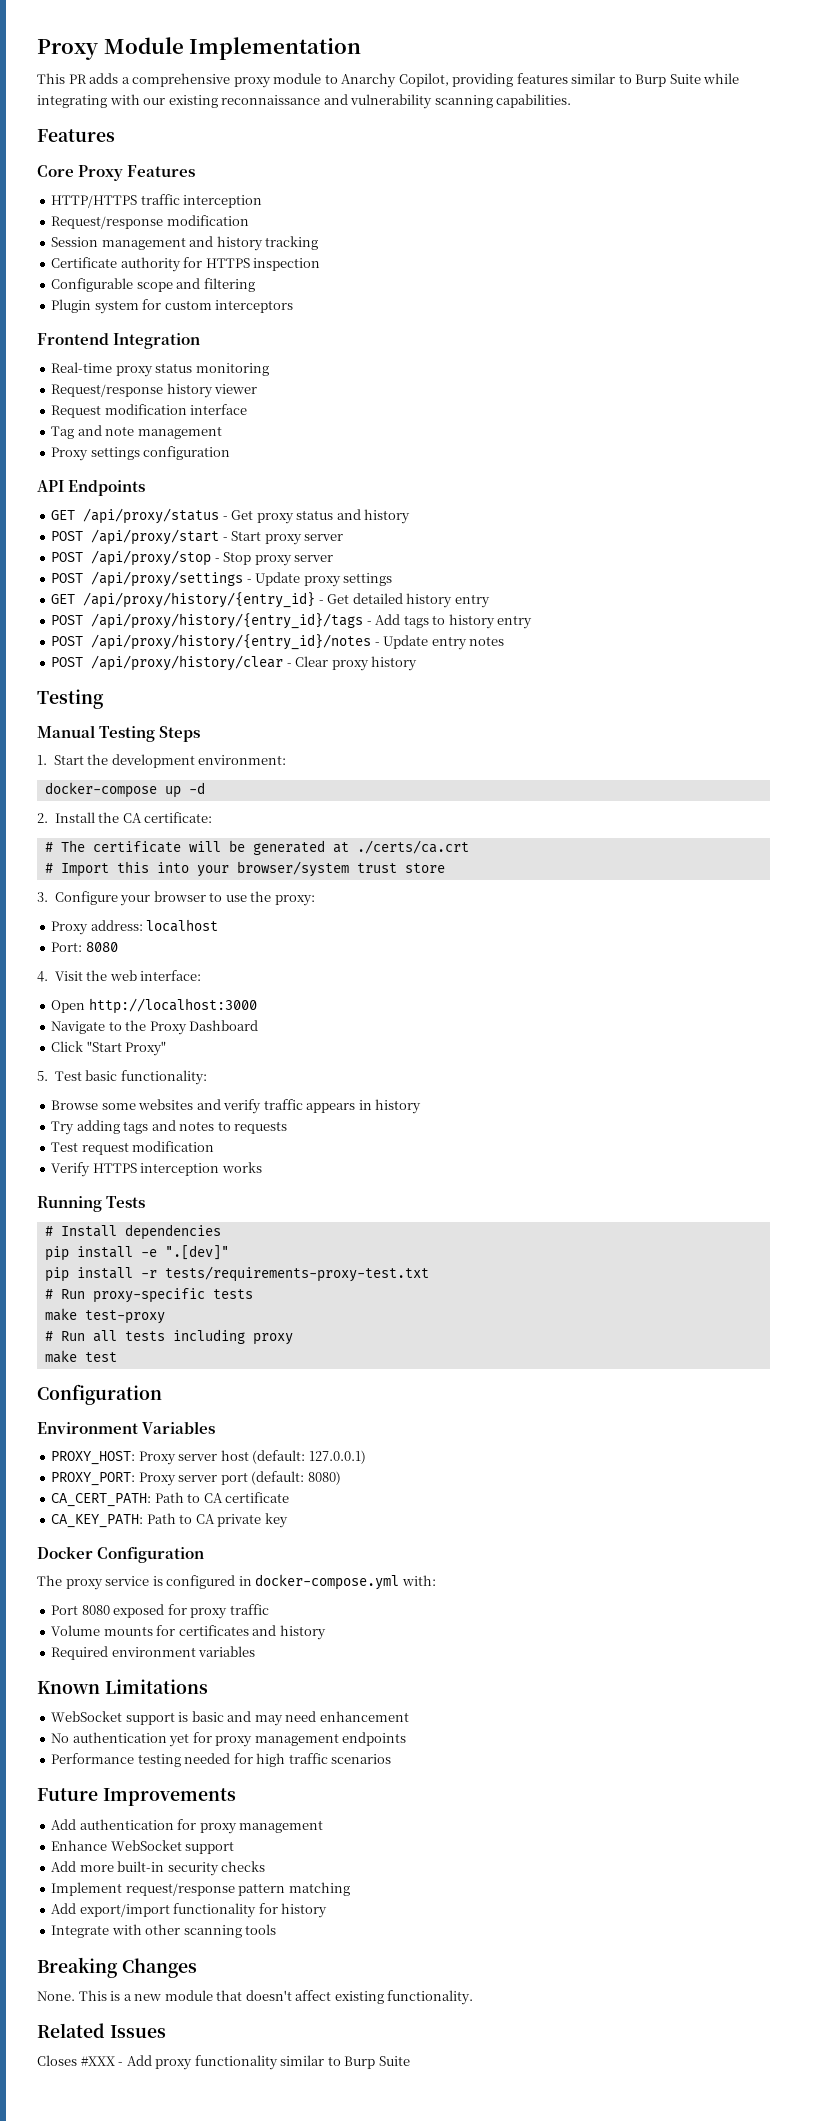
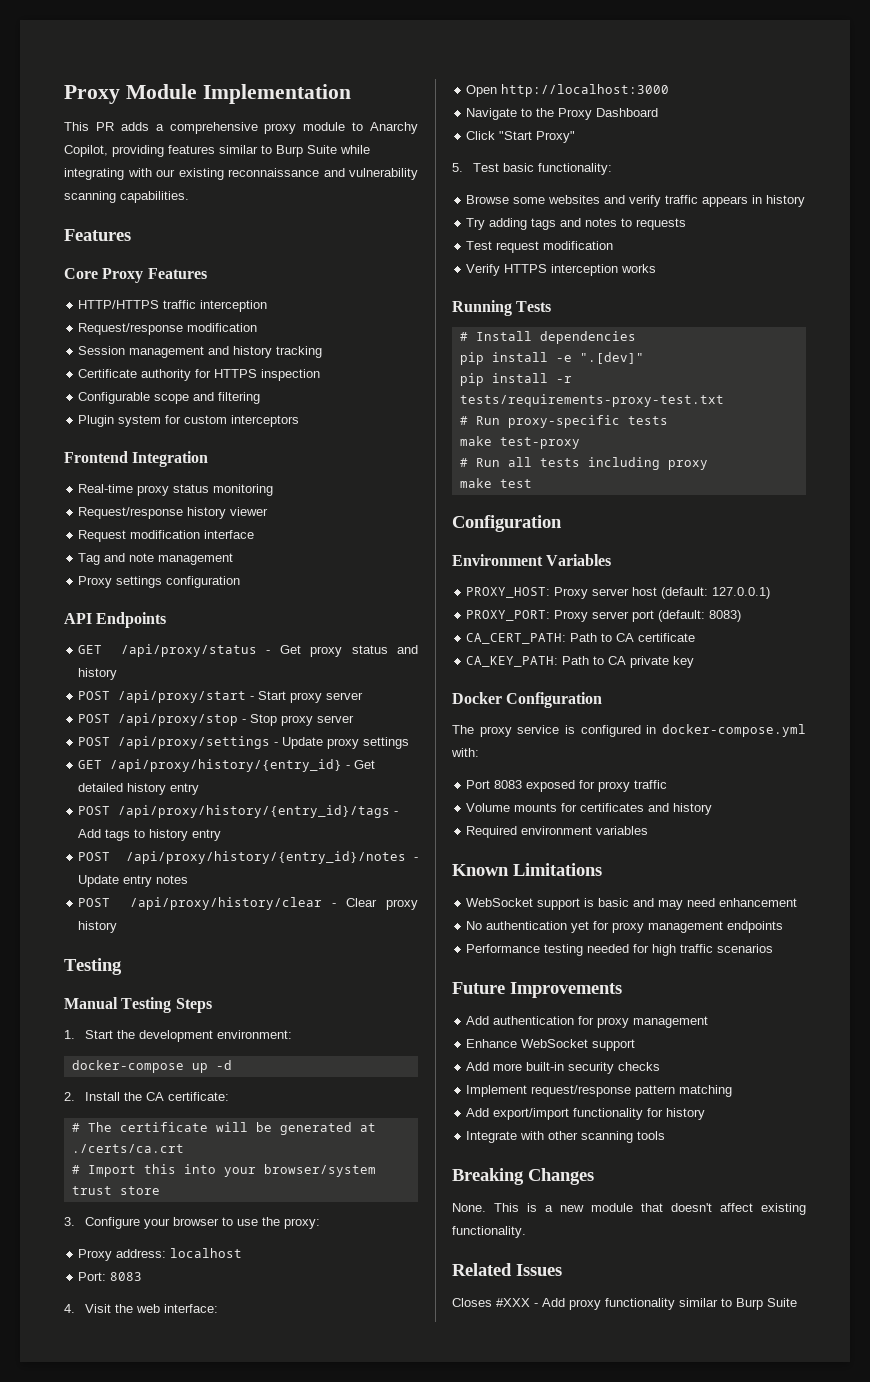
- Port: 8080
+ Port: 8083
- PROXY_PORT: Proxy server port (default: 8080)
+ PROXY_PORT: Proxy server port (default: 8083)
- Port 8080 exposed for proxy traffic
+ Port 8083 exposed for proxy traffic

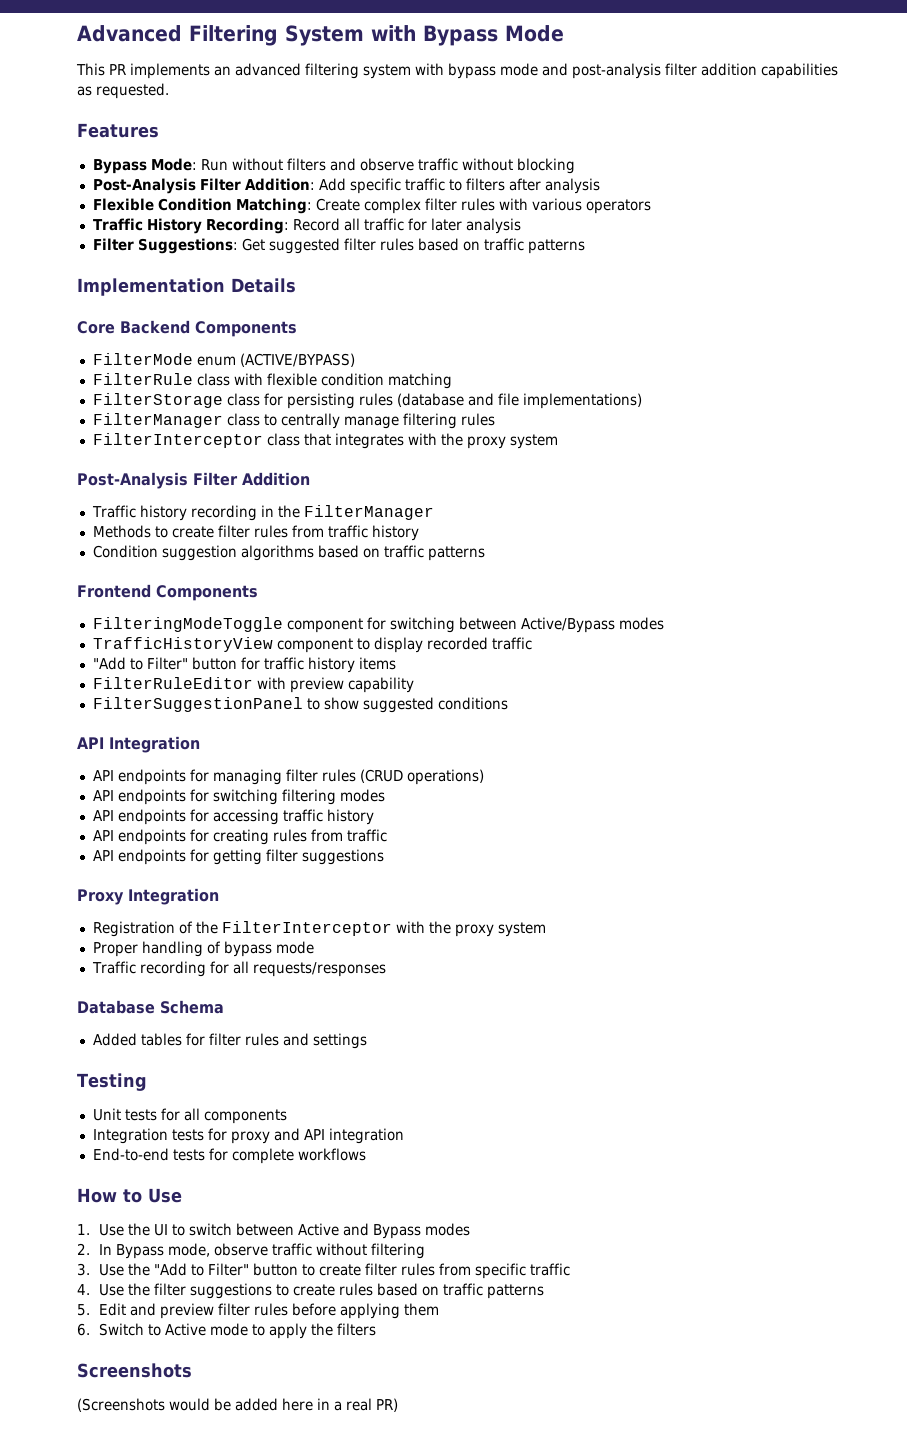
- Proxy Module Implementation
- This PR adds a comprehensive proxy module to Anarchy Copilot, providing features similar to Burp Suite while integrating with our existing reconnaissance and vulnerability scanning capabilities.
+ Advanced Filtering System with Bypass Mode
+ This PR implements an advanced filtering system with bypass mode and post-analysis filter addition capabilities as requested.
  Features
- Core Proxy Features
- HTTP/HTTPS traffic interception
- Request/response modification
- Session management and history tracking
- Certificate authority for HTTPS inspection
- Configurable scope and filtering
- Plugin system for custom interceptors
- Frontend Integration
- Real-time proxy status monitoring
- Request/response history viewer
- Request modification interface
- Tag and note management
- Proxy settings configuration
- API Endpoints
- GET /api/proxy/status - Get proxy status and history
- POST /api/proxy/start - Start proxy server
- POST /api/proxy/stop - Stop proxy server
- POST /api/proxy/settings - Update proxy settings
- GET /api/proxy/history/{entry_id} - Get detailed history entry
- POST /api/proxy/history/{entry_id}/tags - Add tags to history entry
- POST /api/proxy/history/{entry_id}/notes - Update entry notes
- POST /api/proxy/history/clear - Clear proxy history
+ Bypass Mode: Run without filters and observe traffic without blocking
+ Post-Analysis Filter Addition: Add specific traffic to filters after analysis
+ Flexible Condition Matching: Create complex filter rules with various operators
+ Traffic History Recording: Record all traffic for later analysis
+ Filter Suggestions: Get suggested filter rules based on traffic patterns
+ Implementation Details
+ Core Backend Components
+ FilterMode enum (ACTIVE/BYPASS)
+ FilterRule class with flexible condition matching
+ FilterStorage class for persisting rules (database and file implementations)
+ FilterManager class to centrally manage filtering rules
+ FilterInterceptor class that integrates with the proxy system
+ Post-Analysis Filter Addition
+ Traffic history recording in the FilterManager
+ Methods to create filter rules from traffic history
+ Condition suggestion algorithms based on traffic patterns
+ Frontend Components
+ FilteringModeToggle component for switching between Active/Bypass modes
+ TrafficHistoryView component to display recorded traffic
+ "Add to Filter" button for traffic history items
+ FilterRuleEditor with preview capability
+ FilterSuggestionPanel to show suggested conditions
+ API Integration
+ API endpoints for managing filter rules (CRUD operations)
+ API endpoints for switching filtering modes
+ API endpoints for accessing traffic history
+ API endpoints for creating rules from traffic
+ API endpoints for getting filter suggestions
+ Proxy Integration
+ Registration of the FilterInterceptor with the proxy system
+ Proper handling of bypass mode
+ Traffic recording for all requests/responses
+ Database Schema
+ Added tables for filter rules and settings
  Testing
- Manual Testing Steps
- 1. Start the development environment:
- docker-compose up -d
- 2. Install the CA certificate:
- # The certificate will be generated at ./certs/ca.crt
- # Import this into your browser/system trust store
- 3. Configure your browser to use the proxy:
- Proxy address: localhost
- Port: 8083
- 4. Visit the web interface:
- Open http://localhost:3000
- Navigate to the Proxy Dashboard
- Click "Start Proxy"
- 5. Test basic functionality:
- Browse some websites and verify traffic appears in history
- Try adding tags and notes to requests
- Test request modification
- Verify HTTPS interception works
- Running Tests
- # Install dependencies
- pip install -e ".[dev]"
- pip install -r tests/requirements-proxy-test.txt
- # Run proxy-specific tests
- make test-proxy
- # Run all tests including proxy
- make test
- Configuration
- Environment Variables
- PROXY_HOST: Proxy server host (default: 127.0.0.1)
- PROXY_PORT: Proxy server port (default: 8083)
- CA_CERT_PATH: Path to CA certificate
- CA_KEY_PATH: Path to CA private key
- Docker Configuration
- The proxy service is configured in docker-compose.yml with:
- Port 8083 exposed for proxy traffic
- Volume mounts for certificates and history
- Required environment variables
- Known Limitations
- WebSocket support is basic and may need enhancement
- No authentication yet for proxy management endpoints
- Performance testing needed for high traffic scenarios
- Future Improvements
- Add authentication for proxy management
- Enhance WebSocket support
- Add more built-in security checks
- Implement request/response pattern matching
- Add export/import functionality for history
- Integrate with other scanning tools
- Breaking Changes
- None. This is a new module that doesn't affect existing functionality.
- Related Issues
- Closes #XXX - Add proxy functionality similar to Burp Suite
+ Unit tests for all components
+ Integration tests for proxy and API integration
+ End-to-end tests for complete workflows
+ How to Use
+ 1. Use the UI to switch between Active and Bypass modes
+ 2. In Bypass mode, observe traffic without filtering
+ 3. Use the "Add to Filter" button to create filter rules from specific traffic
+ 4. Use the filter suggestions to create rules based on traffic patterns
+ 5. Edit and preview filter rules before applying them
+ 6. Switch to Active mode to apply the filters
+ Screenshots
+ (Screenshots would be added here in a real PR)

